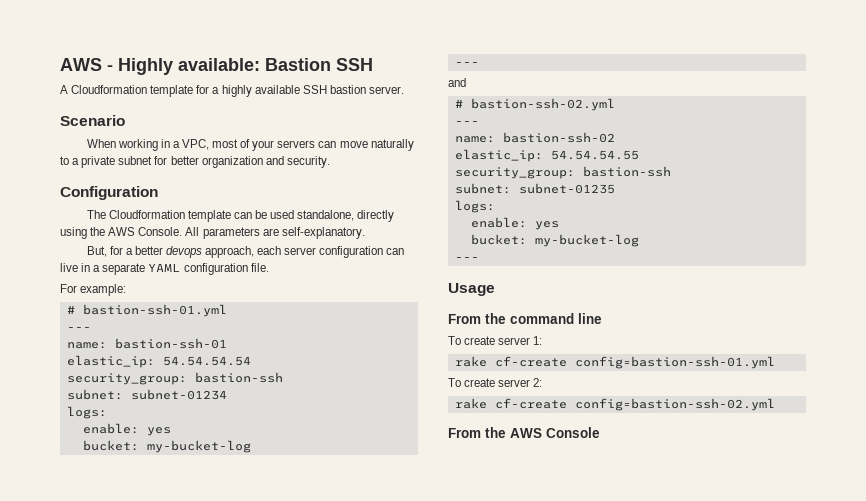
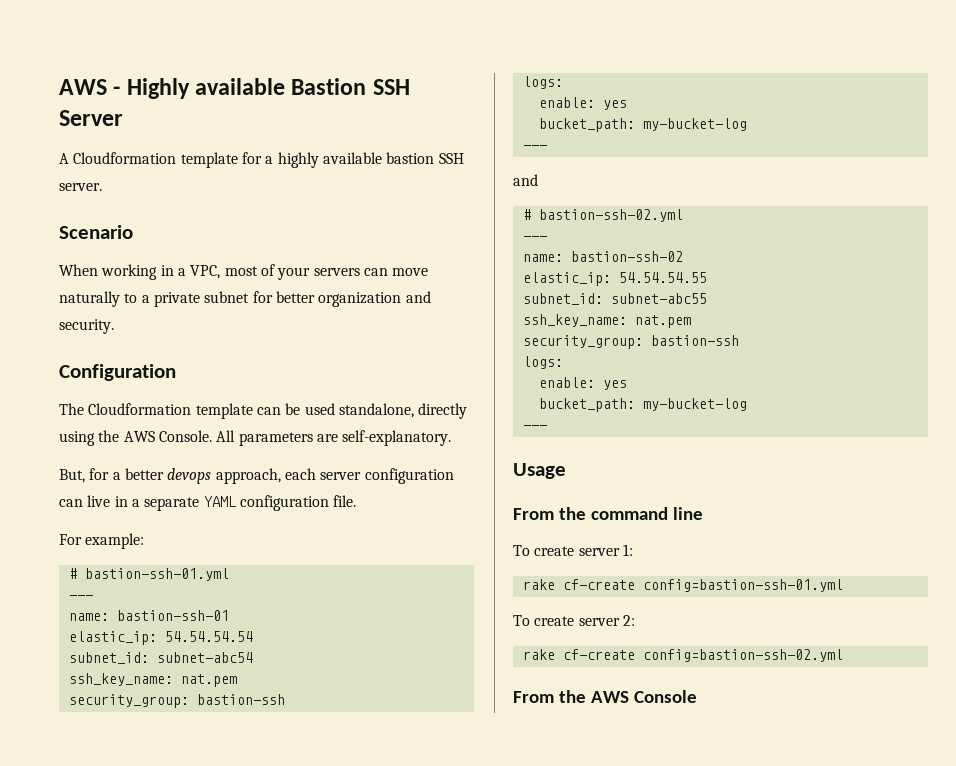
- AWS - Highly available: Bastion SSH
+ AWS - Highly available Bastion SSH Server
- A Cloudformation template for a highly available SSH bastion server.
+ A Cloudformation template for a highly available bastion SSH server.
  elastic_ip: 54.54.54.54
+ subnet_id: subnet-abc54
+ ssh_key_name: nat.pem
  security_group: bastion-ssh
- subnet: subnet-01234
  logs:
  enable: yes
- bucket: my-bucket-log
+ bucket_path: my-bucket-log
  elastic_ip: 54.54.54.55
+ subnet_id: subnet-abc55
+ ssh_key_name: nat.pem
  security_group: bastion-ssh
- subnet: subnet-01235
  logs:
  enable: yes
- bucket: my-bucket-log
+ bucket_path: my-bucket-log

